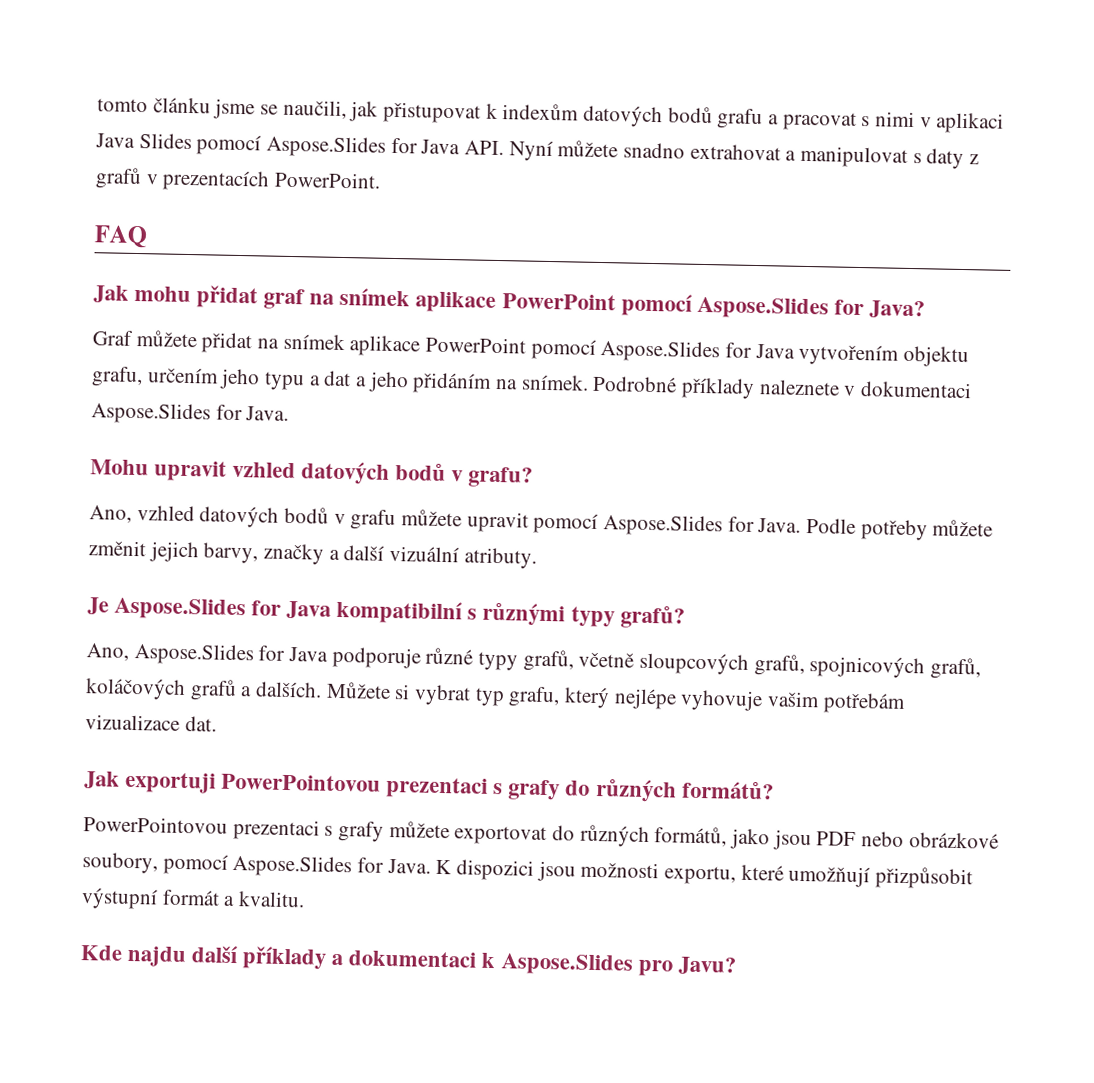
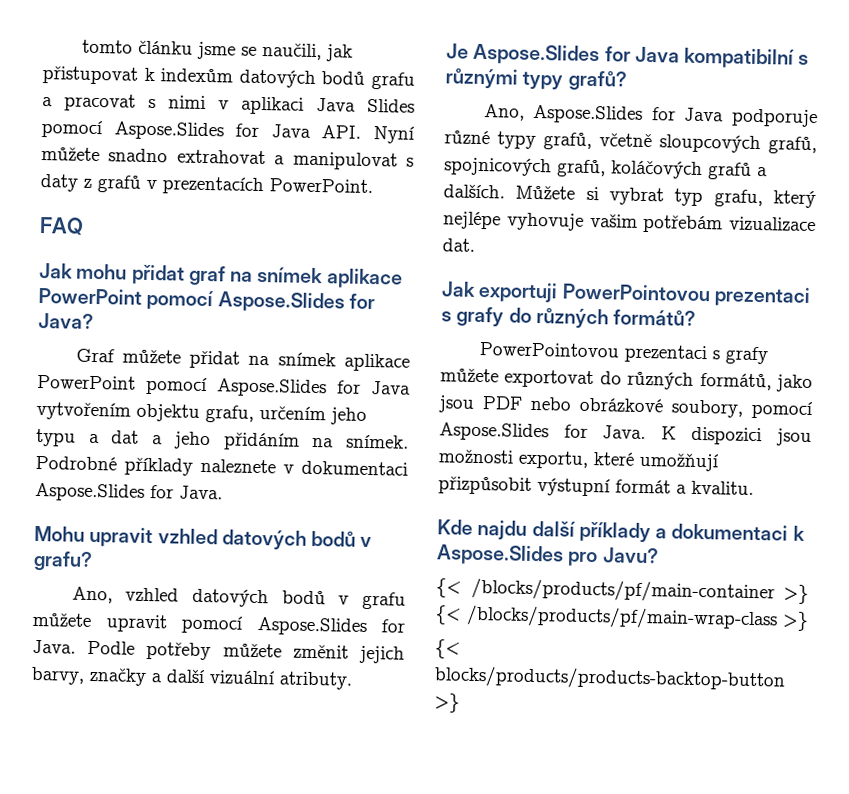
+ {< /blocks/products/pf/main-container >} {< /blocks/products/pf/main-wrap-class >}
+ {< blocks/products/products-backtop-button >}

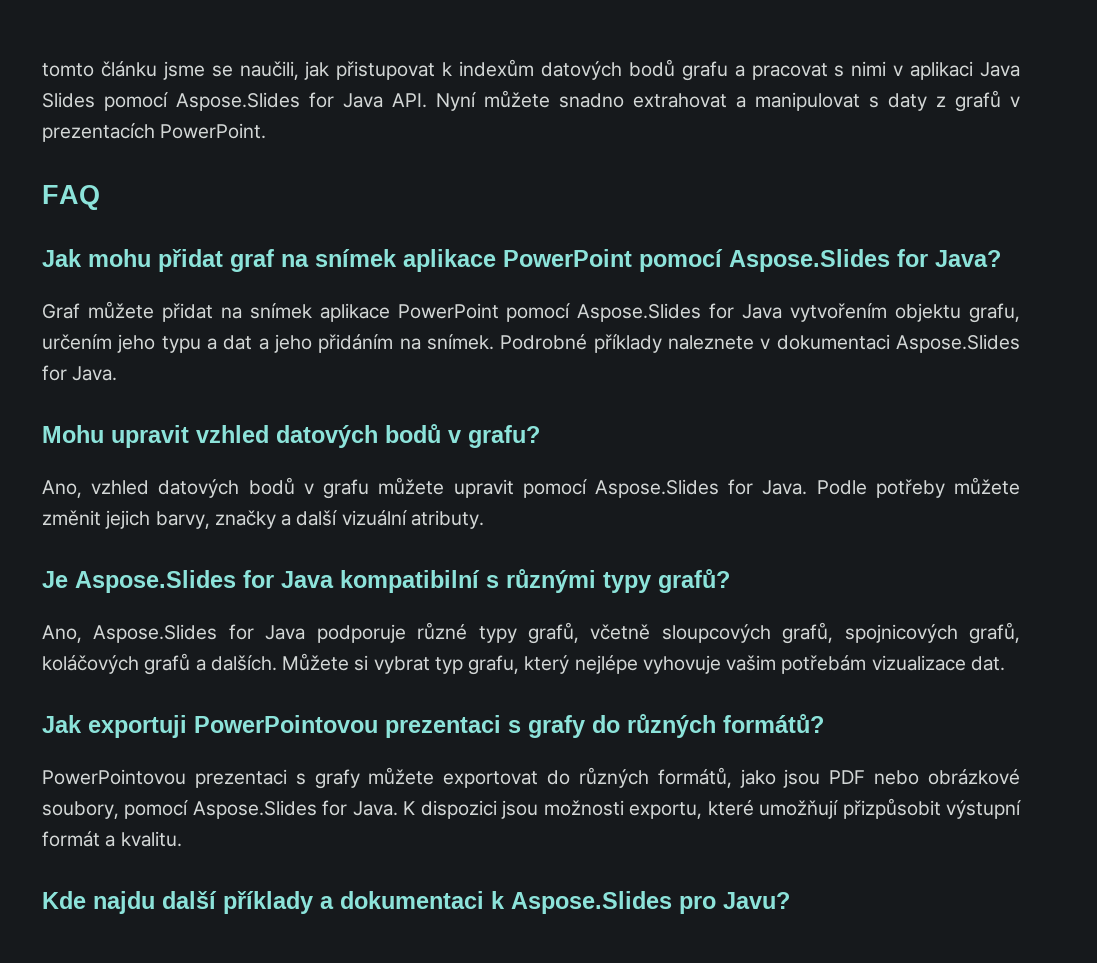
- {< /blocks/products/pf/main-container >} {< /blocks/products/pf/main-wrap-class >}
- {< blocks/products/products-backtop-button >}

